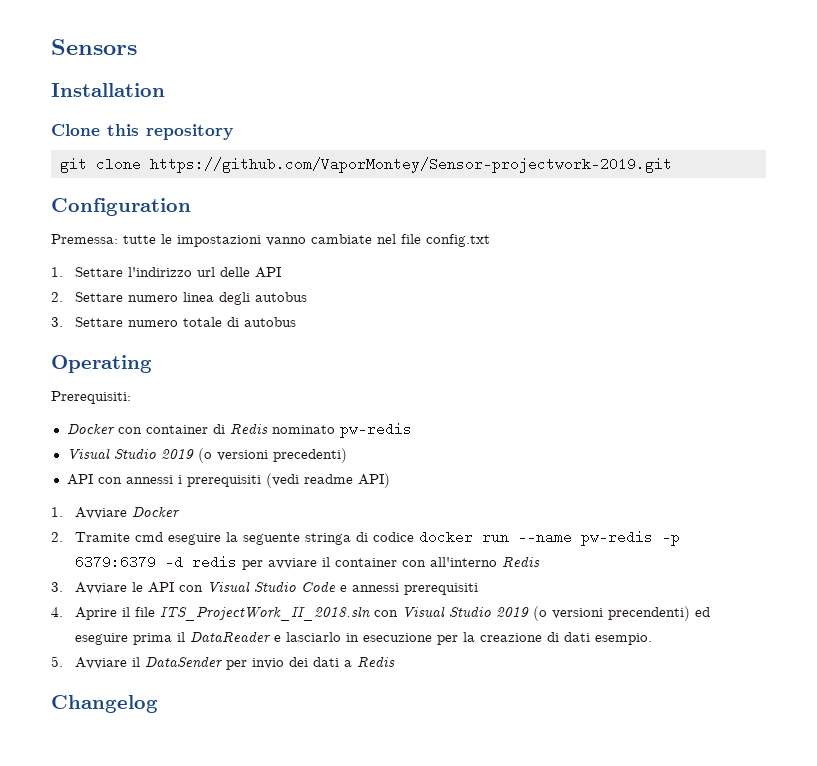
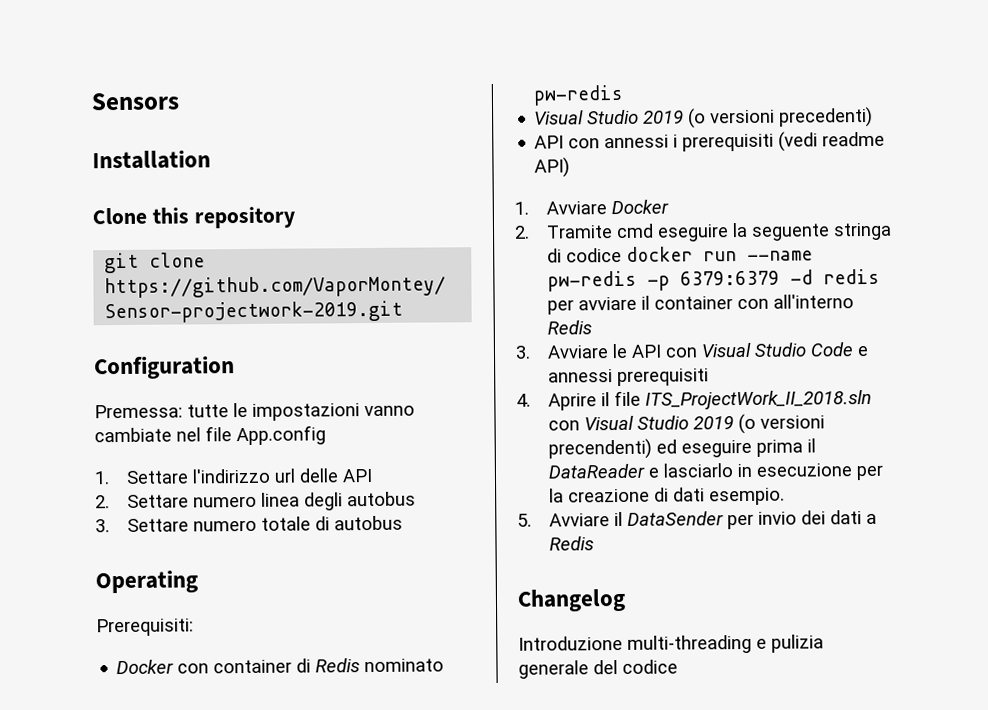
- Premessa: tutte le impostazioni vanno cambiate nel file config.txt
+ Premessa: tutte le impostazioni vanno cambiate nel file App.config
+ Introduzione multi-threading e pulizia generale del codice

